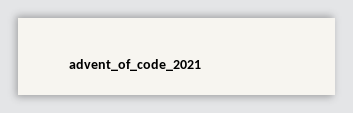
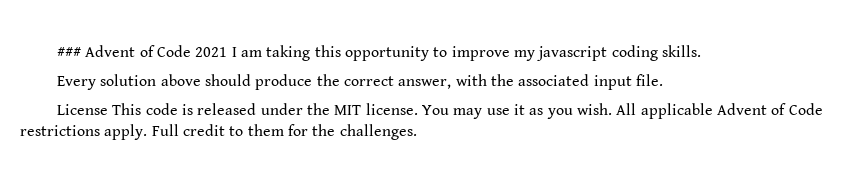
- advent_of_code_2021
+ ### Advent of Code 2021 I am taking this opportunity to improve my javascript coding skills.
+ Every solution above should produce the correct answer, with the associated input file.
+ License This code is released under the MIT license. You may use it as you wish. All applicable Advent of Code restrictions apply. Full credit to them for the challenges.

